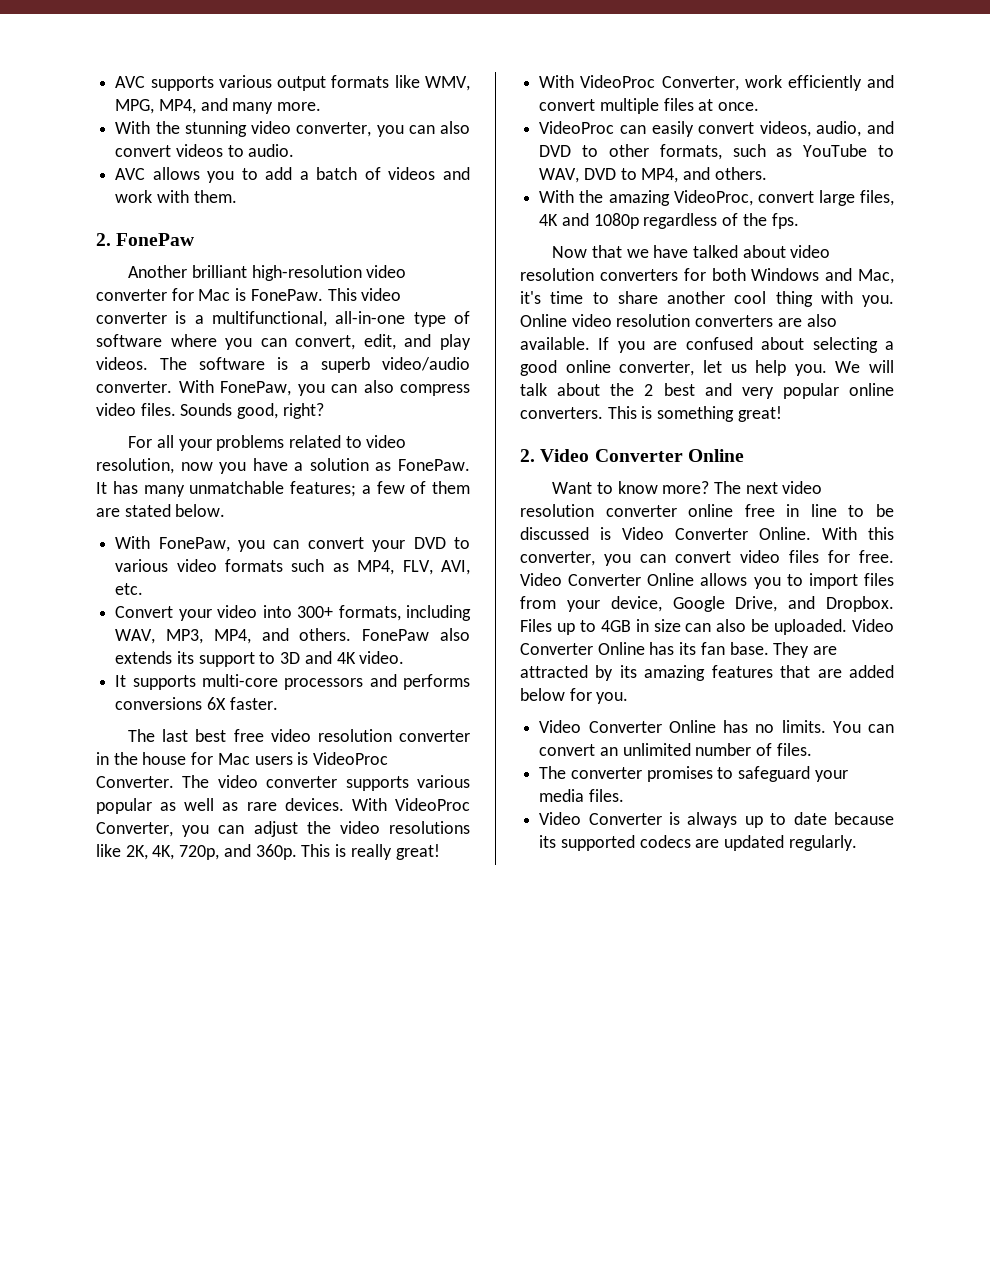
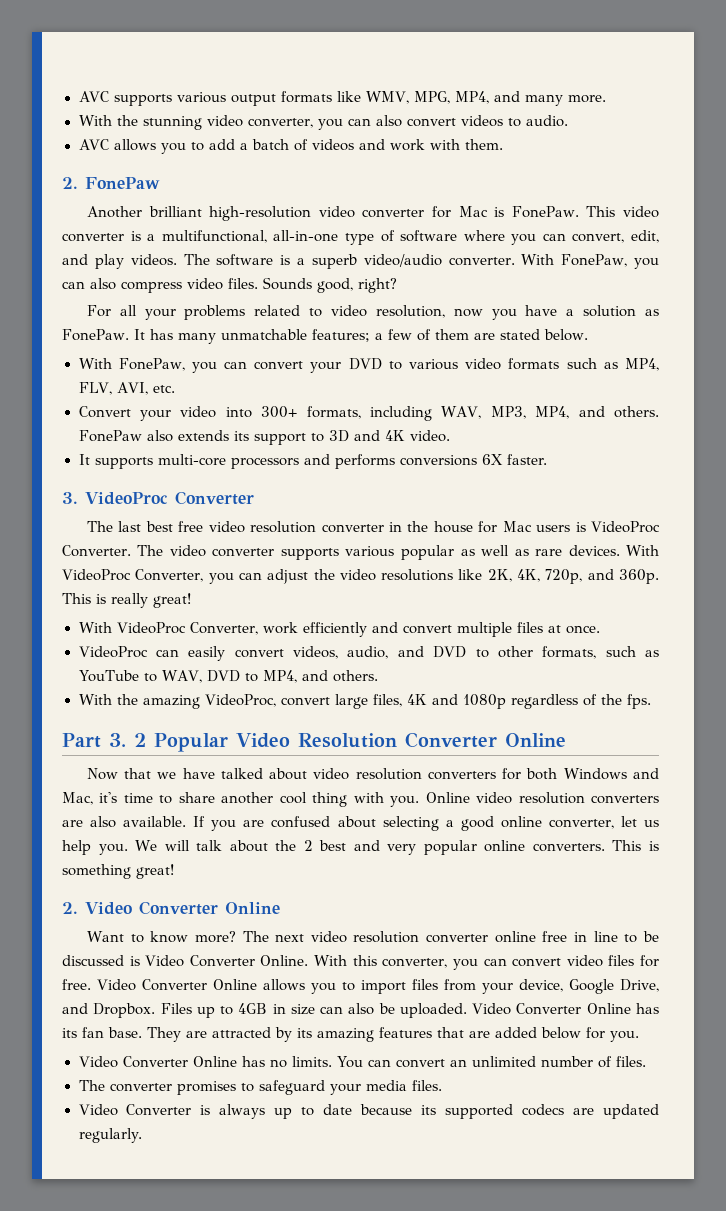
+ 3. VideoProc Converter
+ Part 3. 2 Popular Video Resolution Converter Online

